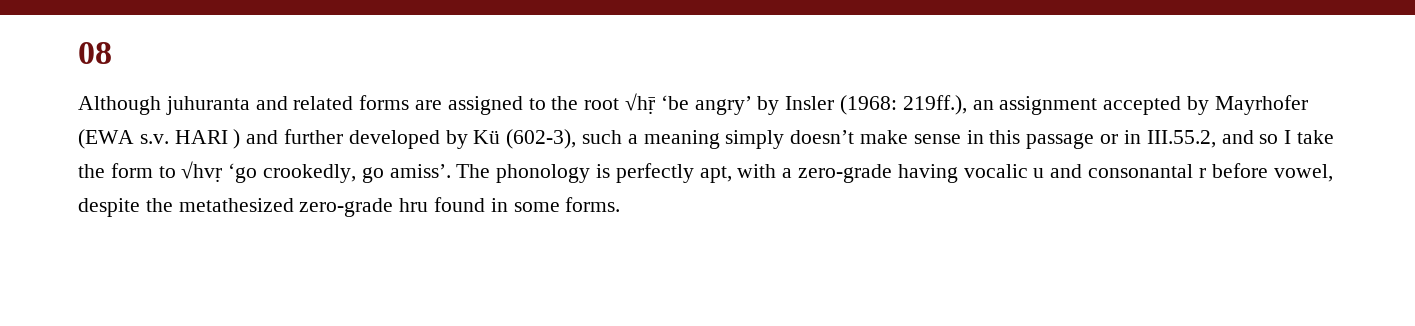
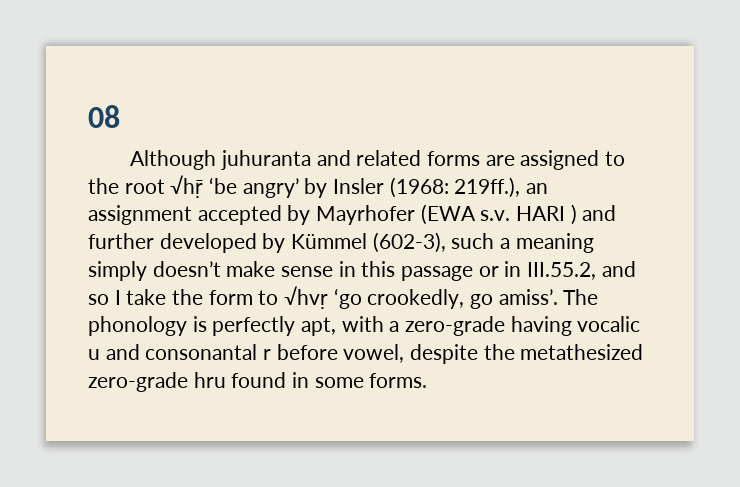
- Although juhuranta and related forms are assigned to the root √hṝ ‘be angry’ by Insler (1968: 219ff.), an assignment accepted by Mayrhofer (EWA s.v. HARI ) and further developed by Kü (602-3), such a meaning simply doesn’t make sense in this passage or in III.55.2, and so I take the form to √hvṛ ‘go crookedly, go amiss’.
+ Although juhuranta and related forms are assigned to the root √hṝ ‘be angry’ by Insler (1968: 219ff.), an assignment accepted by Mayrhofer (EWA s.v. HARI ) and further developed by Kümmel (602-3), such a meaning simply doesn’t make sense in this passage or in III.55.2, and so I take the form to √hvṛ ‘go crookedly, go amiss’.

